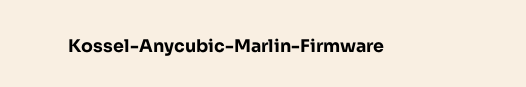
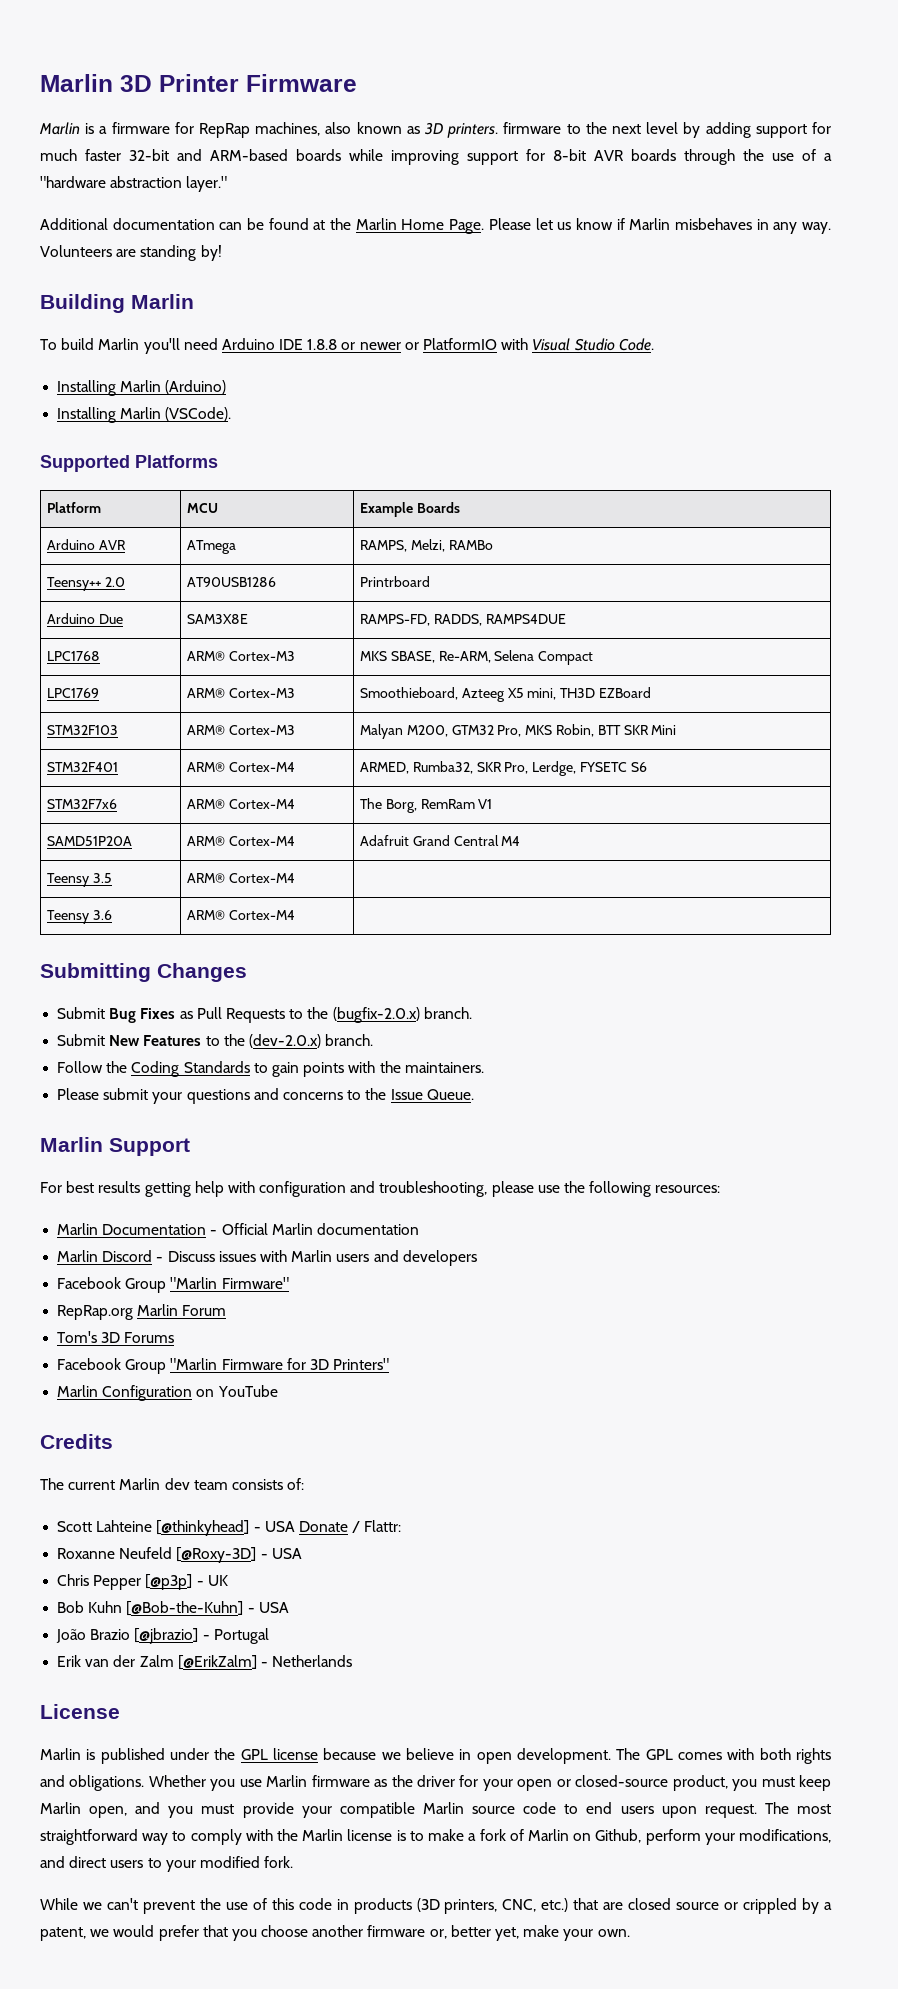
- Kossel-Anycubic-Marlin-Firmware
+ Marlin 3D Printer Firmware
+ Marlin is a firmware for RepRap machines, also known as 3D printers. firmware to the next level by adding support for much faster 32-bit and ARM-based boards while improving support for 8-bit AVR boards through the use of a "hardware abstraction layer."
+ Additional documentation can be found at the Marlin Home Page. Please let us know if Marlin misbehaves in any way. Volunteers are standing by!
+ Building Marlin
+ To build Marlin you'll need Arduino IDE 1.8.8 or newer or PlatformIO with Visual Studio Code.
+ Installing Marlin (Arduino)
+ Installing Marlin (VSCode).
+ Supported Platforms
+ Platform | MCU | Example Boards
+ Arduino AVR | ATmega | RAMPS, Melzi, RAMBo
+ Teensy++ 2.0 | AT90USB1286 | Printrboard
+ Arduino Due | SAM3X8E | RAMPS-FD, RADDS, RAMPS4DUE
+ LPC1768 | ARM® Cortex-M3 | MKS SBASE, Re-ARM, Selena Compact
+ LPC1769 | ARM® Cortex-M3 | Smoothieboard, Azteeg X5 mini, TH3D EZBoard
+ STM32F103 | ARM® Cortex-M3 | Malyan M200, GTM32 Pro, MKS Robin, BTT SKR Mini
+ STM32F401 | ARM® Cortex-M4 | ARMED, Rumba32, SKR Pro, Lerdge, FYSETC S6
+ STM32F7x6 | ARM® Cortex-M4 | The Borg, RemRam V1
+ SAMD51P20A | ARM® Cortex-M4 | Adafruit Grand Central M4
+ Teensy 3.5 | ARM® Cortex-M4 |
+ Teensy 3.6 | ARM® Cortex-M4 |
+ Submitting Changes
+ Submit Bug Fixes as Pull Requests to the (bugfix-2.0.x) branch.
+ Submit New Features to the (dev-2.0.x) branch.
+ Follow the Coding Standards to gain points with the maintainers.
+ Please submit your questions and concerns to the Issue Queue.
+ Marlin Support
+ For best results getting help with configuration and troubleshooting, please use the following resources:
+ Marlin Documentation - Official Marlin documentation
+ Marlin Discord - Discuss issues with Marlin users and developers
+ Facebook Group "Marlin Firmware"
+ RepRap.org Marlin Forum
+ Tom's 3D Forums
+ Facebook Group "Marlin Firmware for 3D Printers"
+ Marlin Configuration on YouTube
+ Credits
+ The current Marlin dev team consists of:
+ Scott Lahteine [@thinkyhead] - USA Donate / Flattr:
+ Roxanne Neufeld [@Roxy-3D] - USA
+ Chris Pepper [@p3p] - UK
+ Bob Kuhn [@Bob-the-Kuhn] - USA
+ João Brazio [@jbrazio] - Portugal
+ Erik van der Zalm [@ErikZalm] - Netherlands
+ License
+ Marlin is published under the GPL license because we believe in open development. The GPL comes with both rights and obligations. Whether you use Marlin firmware as the driver for your open or closed-source product, you must keep Marlin open, and you must provide your compatible Marlin source code to end users upon request. The most straightforward way to comply with the Marlin license is to make a fork of Marlin on Github, perform your modifications, and direct users to your modified fork.
+ While we can't prevent the use of this code in products (3D printers, CNC, etc.) that are closed source or crippled by a patent, we would prefer that you choose another firmware or, better yet, make your own.

